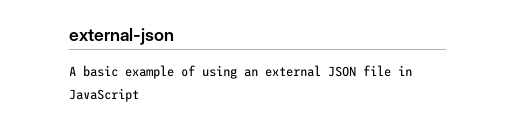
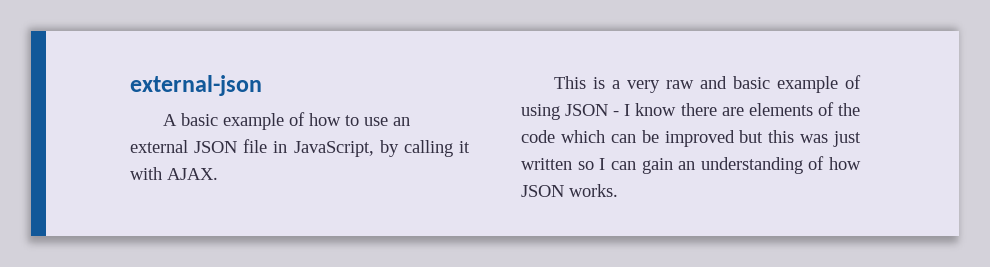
- A basic example of using an external JSON file in JavaScript
+ A basic example of how to use an external JSON file in JavaScript, by calling it with AJAX.
+ This is a very raw and basic example of using JSON - I know there are elements of the code which can be improved but this was just written so I can gain an understanding of how JSON works.

